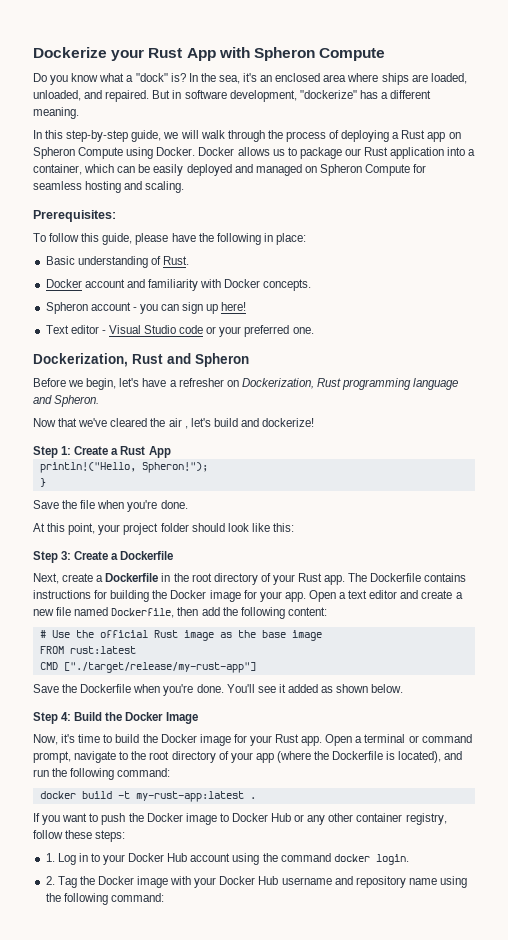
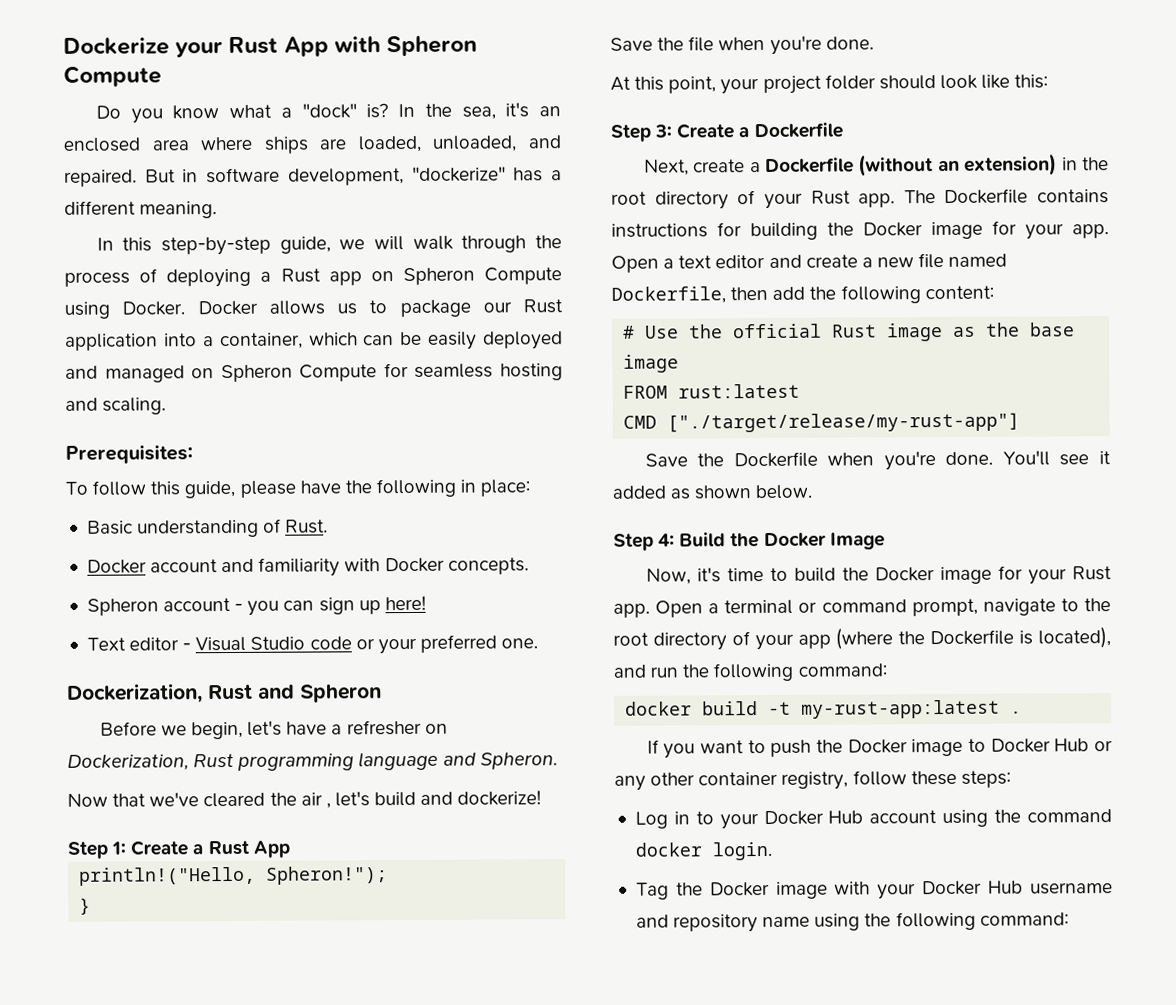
- Next, create a Dockerfile in the root directory of your Rust app.
+ Next, create a Dockerfile (without an extension) in the root directory of your Rust app.
- 1. Log in to your Docker Hub account using the command docker login.
+ Log in to your Docker Hub account using the command docker login.
- 2. Tag the Docker image with your Docker Hub username and repository name using the following command:
+ Tag the Docker image with your Docker Hub username and repository name using the following command:

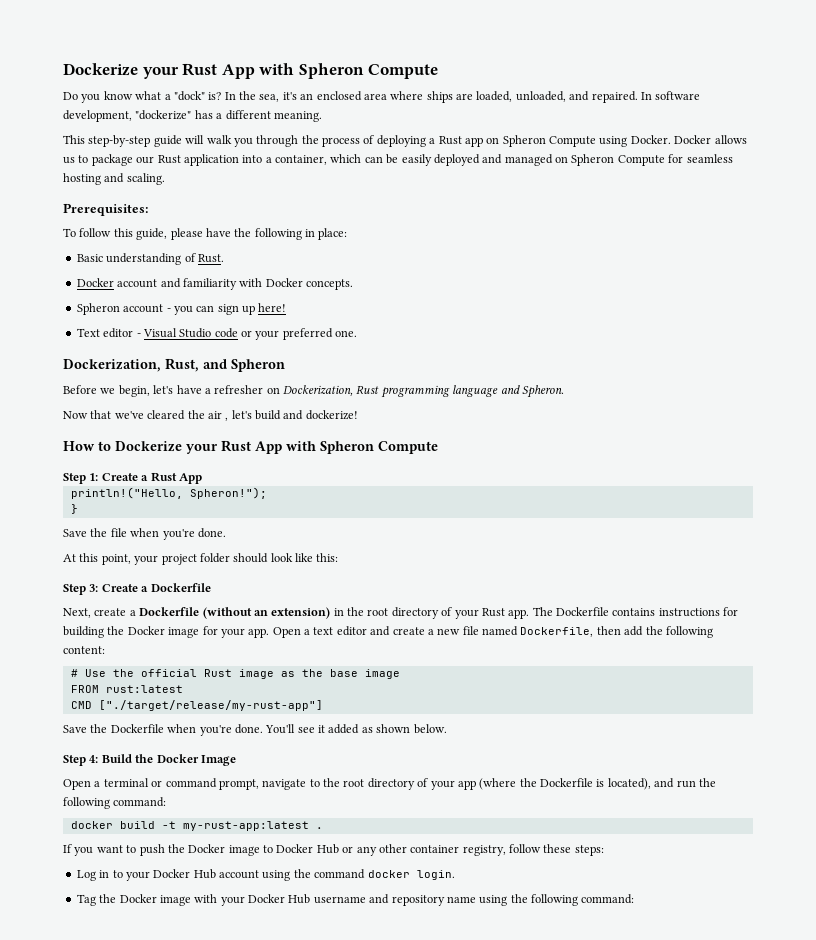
- But in software development, "dockerize" has a different meaning.
+ In software development, "dockerize" has a different meaning.
- In this step-by-step guide, we will walk through the process of deploying a Rust app on Spheron Compute using Docker.
+ This step-by-step guide will walk you through the process of deploying a Rust app on Spheron Compute using Docker.
- Dockerization, Rust and Spheron
+ Dockerization, Rust, and Spheron
+ How to Dockerize your Rust App with Spheron Compute
- Now, it's time to build the Docker image for your Rust app.

